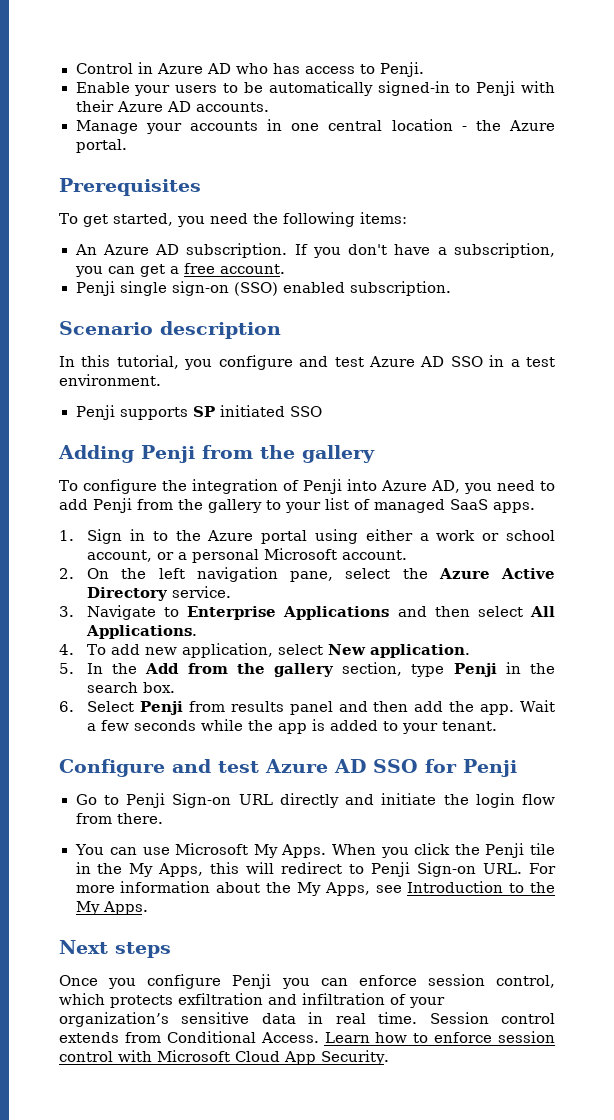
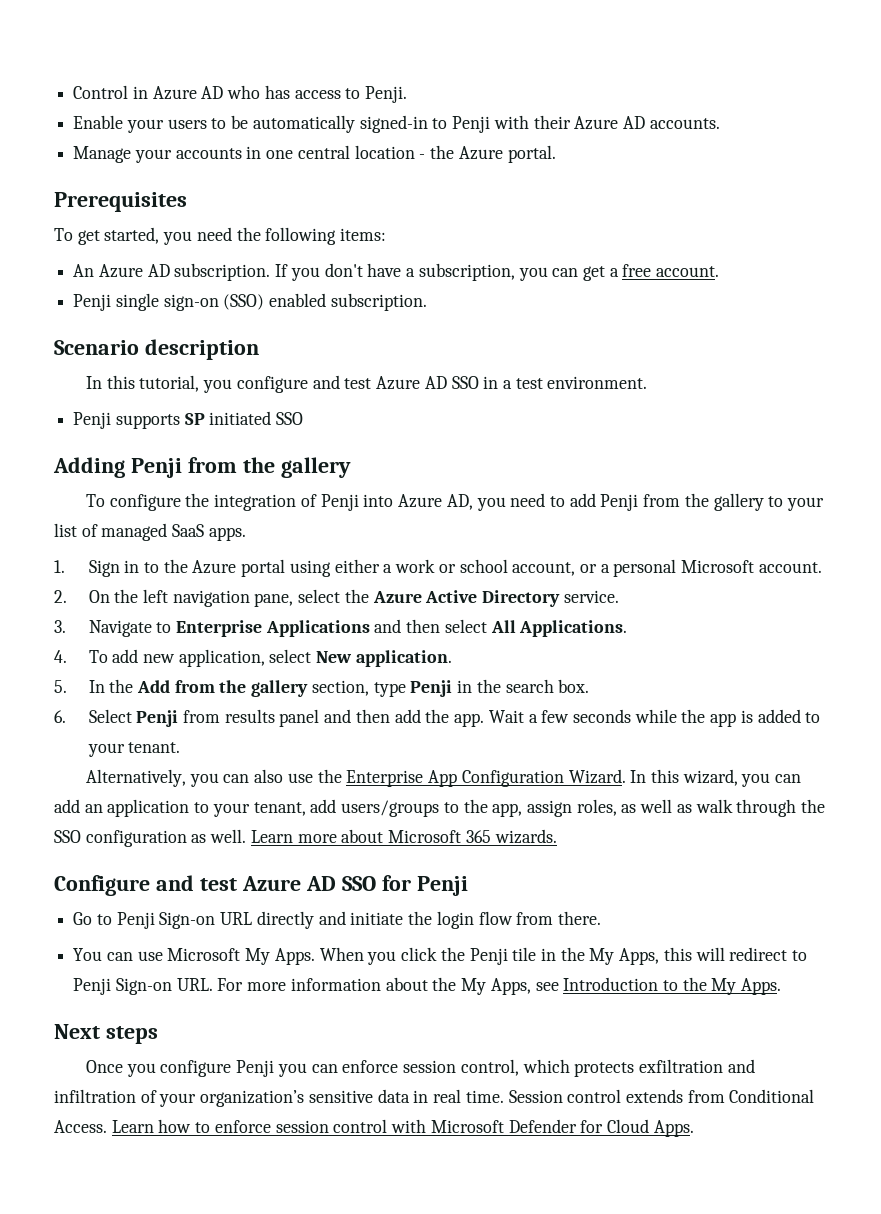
+ Alternatively, you can also use the Enterprise App Configuration Wizard. In this wizard, you can add an application to your tenant, add users/groups to the app, assign roles, as well as walk through the SSO configuration as well. Learn more about Microsoft 365 wizards.
- Learn how to enforce session control with Microsoft Cloud App Security.
+ Learn how to enforce session control with Microsoft Defender for Cloud Apps.

